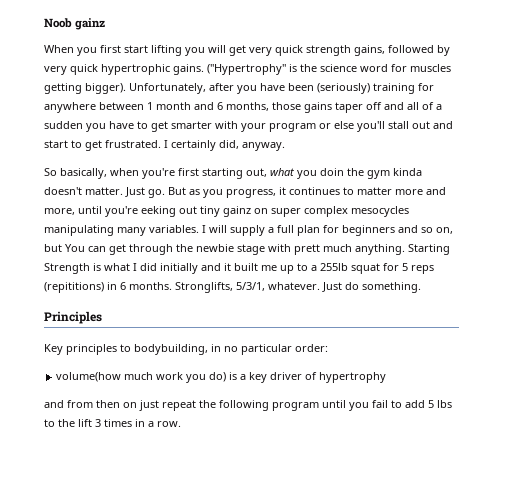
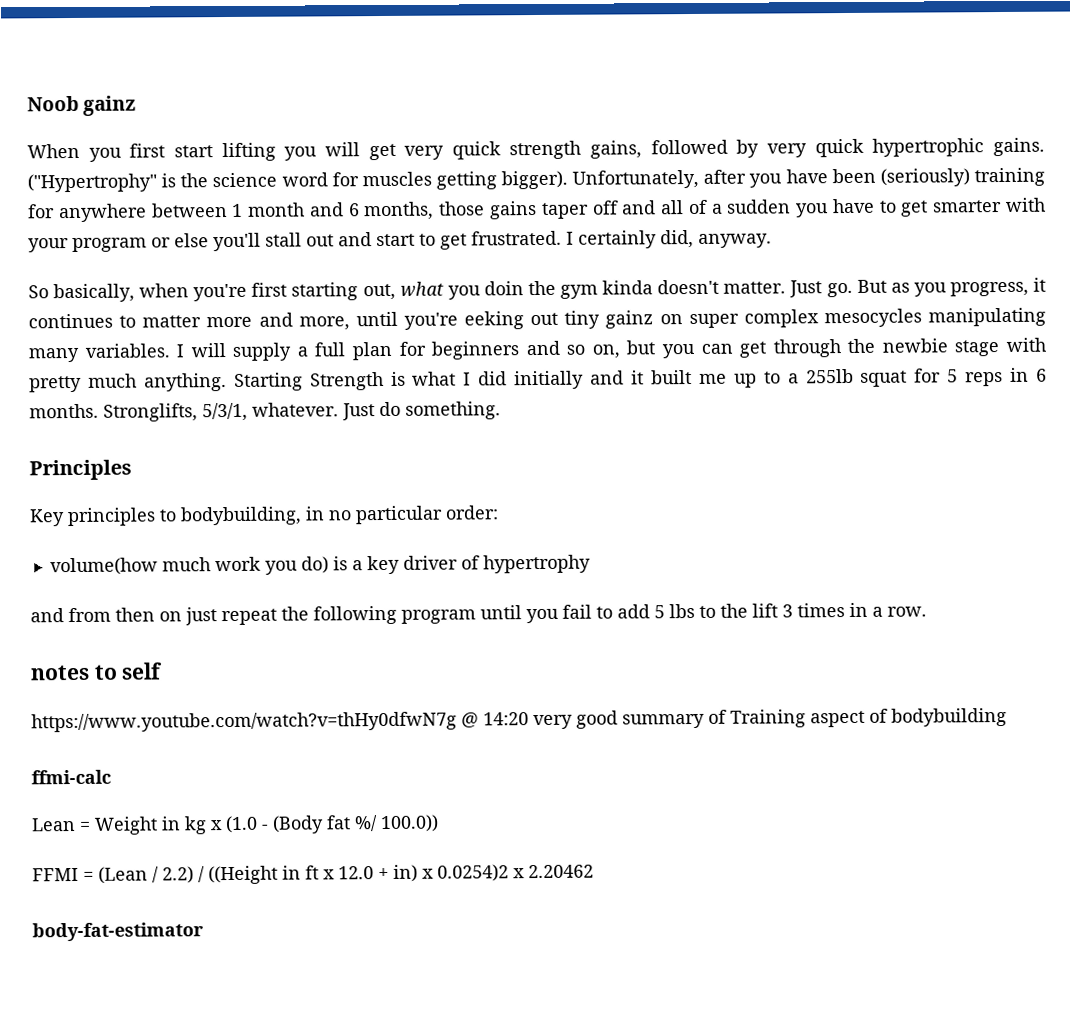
- I will supply a full plan for beginners and so on, but You can get through the newbie stage with prett much anything.
+ I will supply a full plan for beginners and so on, but you can get through the newbie stage with pretty much anything.
- Starting Strength is what I did initially and it built me up to a 255lb squat for 5 reps (repititions) in 6 months.
+ Starting Strength is what I did initially and it built me up to a 255lb squat for 5 reps in 6 months.
+ notes to self
+ https://www.youtube.com/watch?v=thHy0dfwN7g @ 14:20 very good summary of Training aspect of bodybuilding
+ ffmi-calc
+ Lean = Weight in kg x (1.0 - (Body fat %/ 100.0))
+ FFMI = (Lean / 2.2) / ((Height in ft x 12.0 + in) x 0.0254)2 x 2.20462
+ body-fat-estimator

